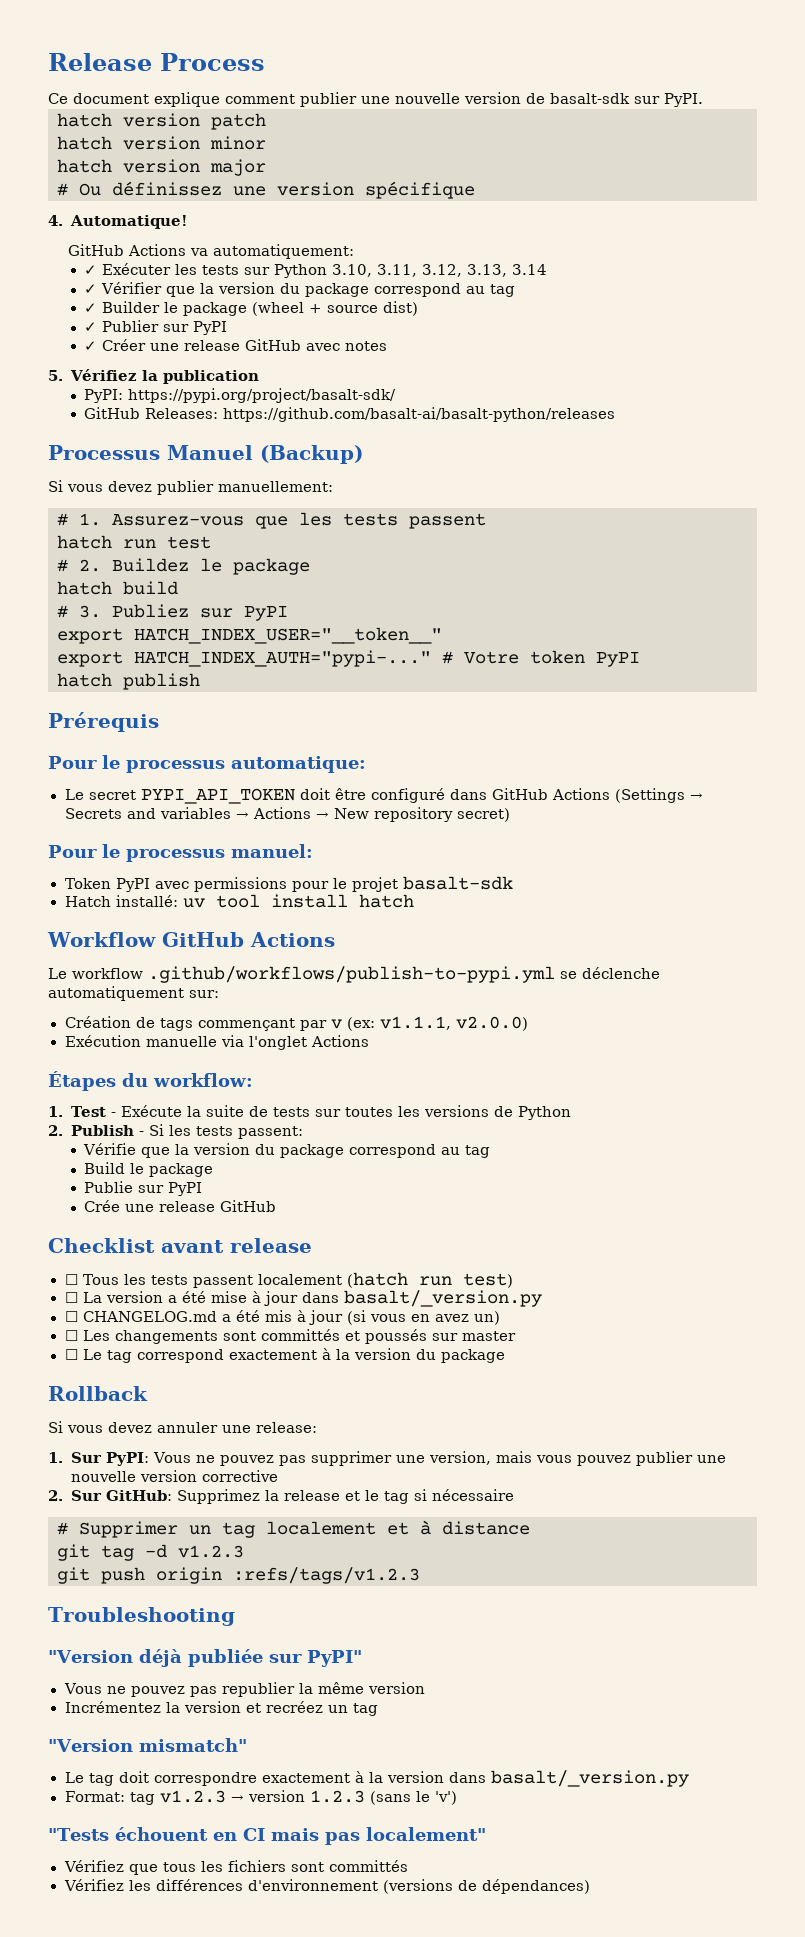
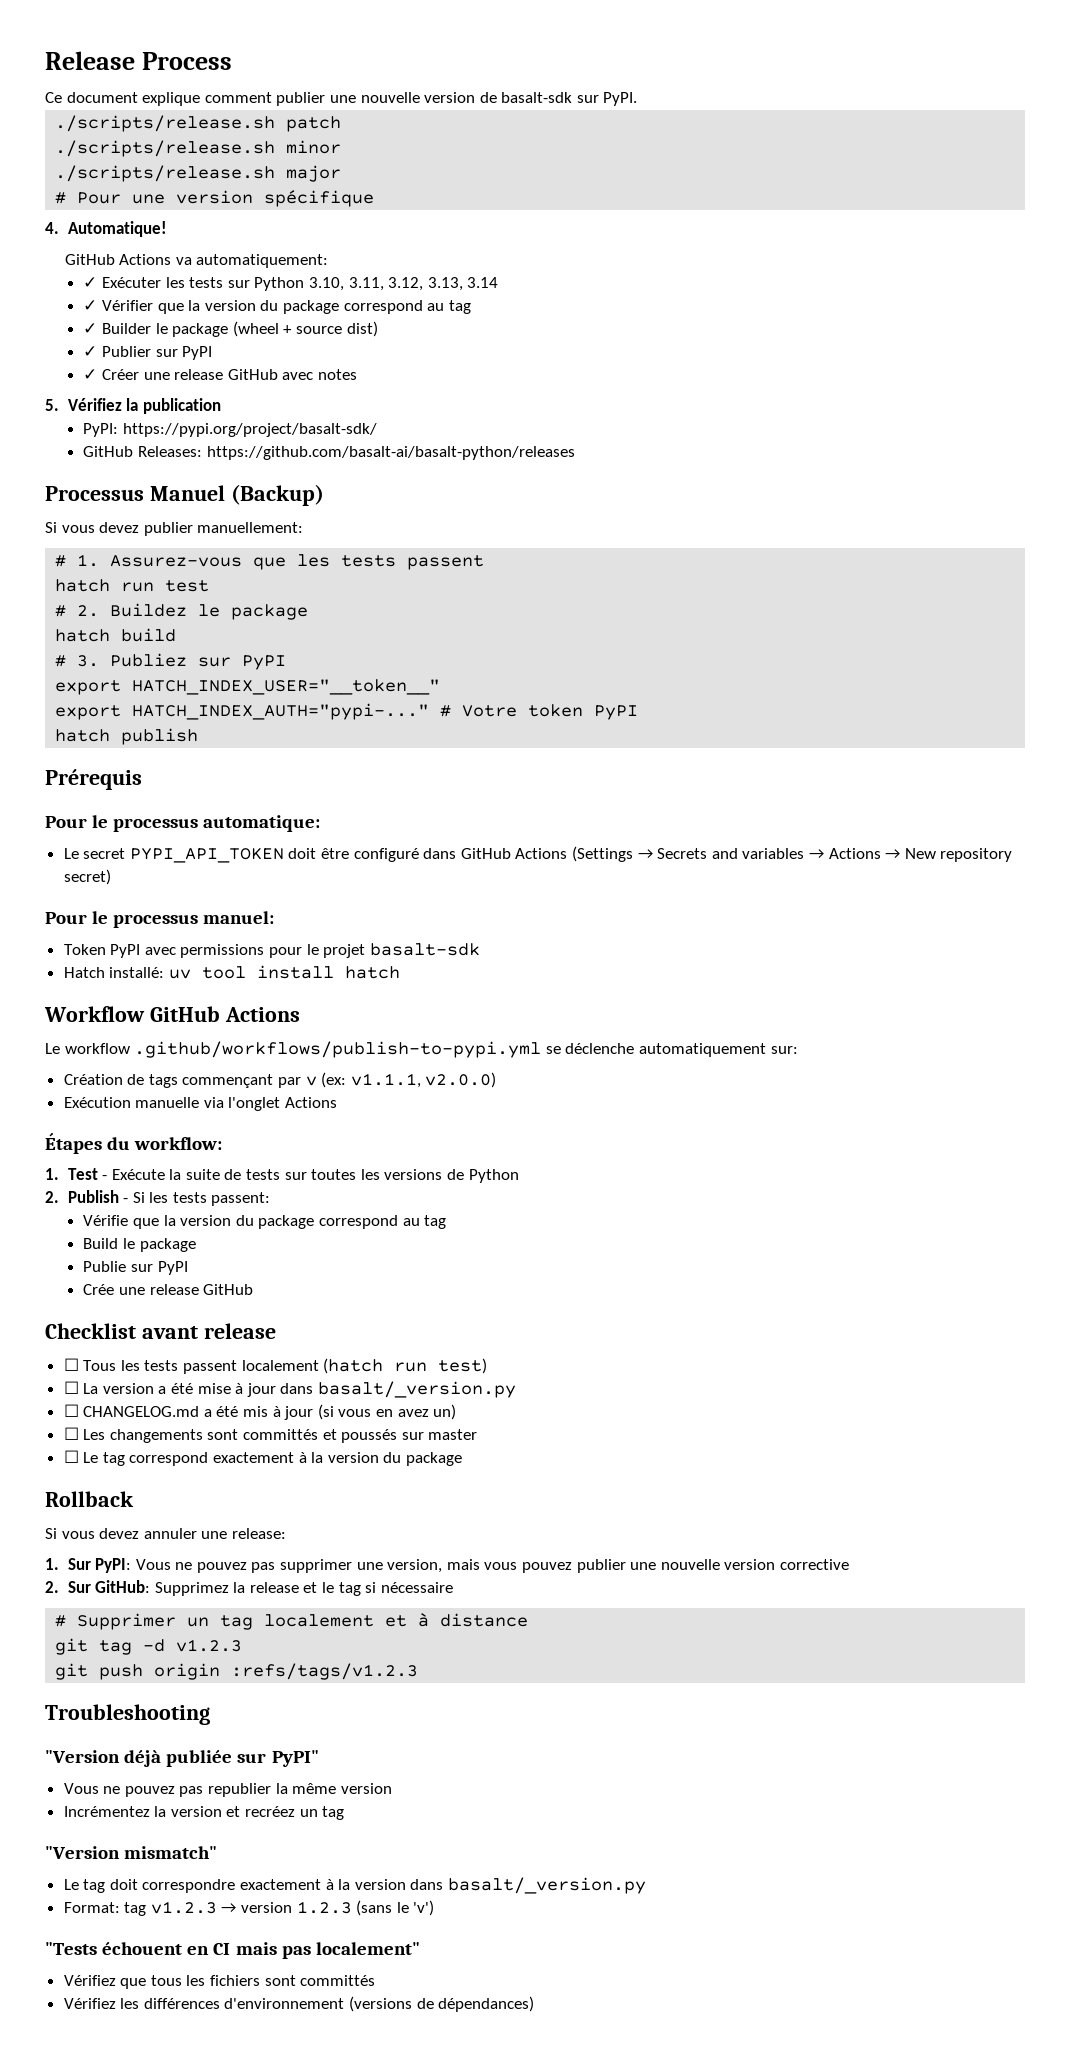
- hatch version patch
+ ./scripts/release.sh patch
- hatch version minor
+ ./scripts/release.sh minor
- hatch version major
+ ./scripts/release.sh major
- # Ou définissez une version spécifique
+ # Pour une version spécifique

